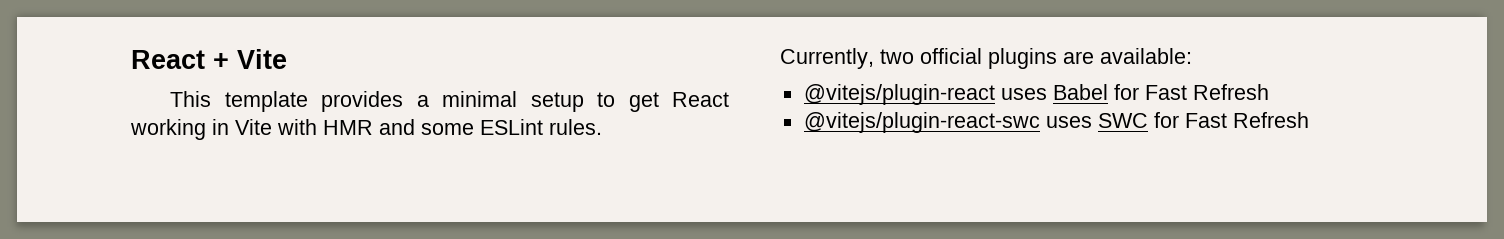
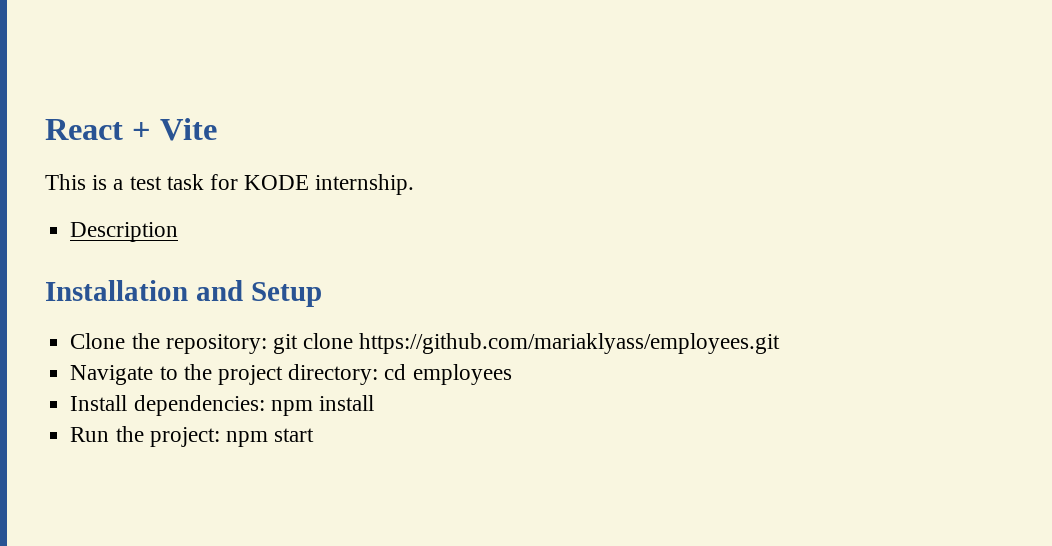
- This template provides a minimal setup to get React working in Vite with HMR and some ESLint rules.
- Currently, two official plugins are available:
- @vitejs/plugin-react uses Babel for Fast Refresh
- @vitejs/plugin-react-swc uses SWC for Fast Refresh
+ This is a test task for KODE internship.
+ Description
+ Installation and Setup
+ Clone the repository: git clone https://github.com/mariaklyass/employees.git
+ Navigate to the project directory: cd employees
+ Install dependencies: npm install
+ Run the project: npm start

